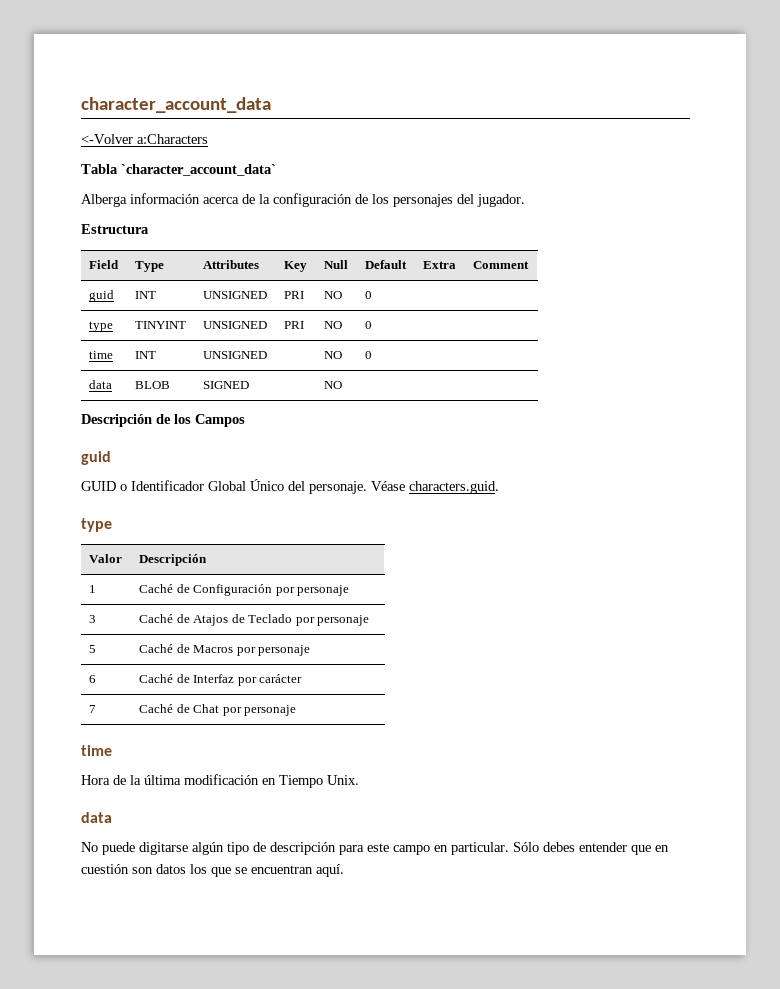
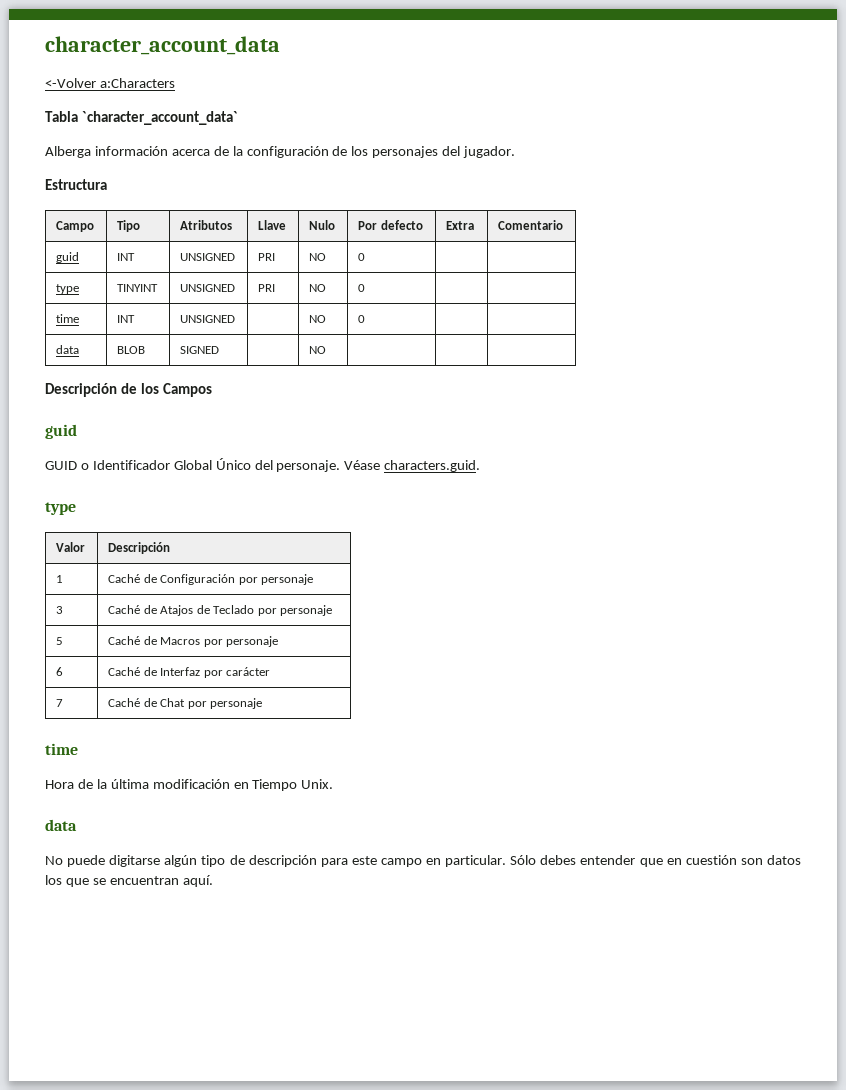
- Field | Type | Attributes | Key | Null | Default | Extra | Comment
+ Campo | Tipo | Atributos | Llave | Nulo | Por defecto | Extra | Comentario

